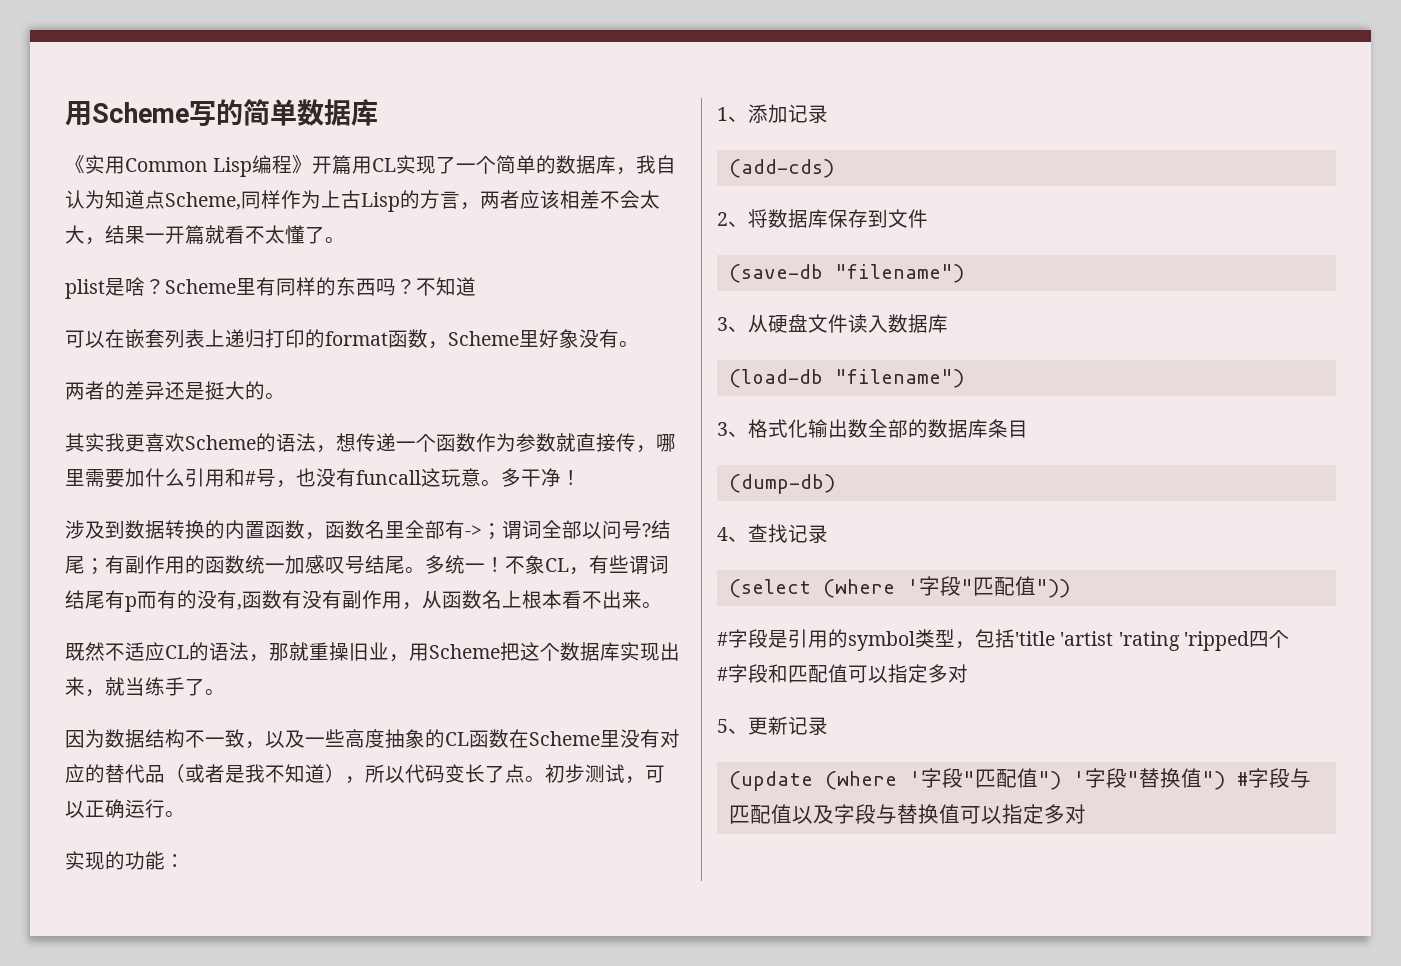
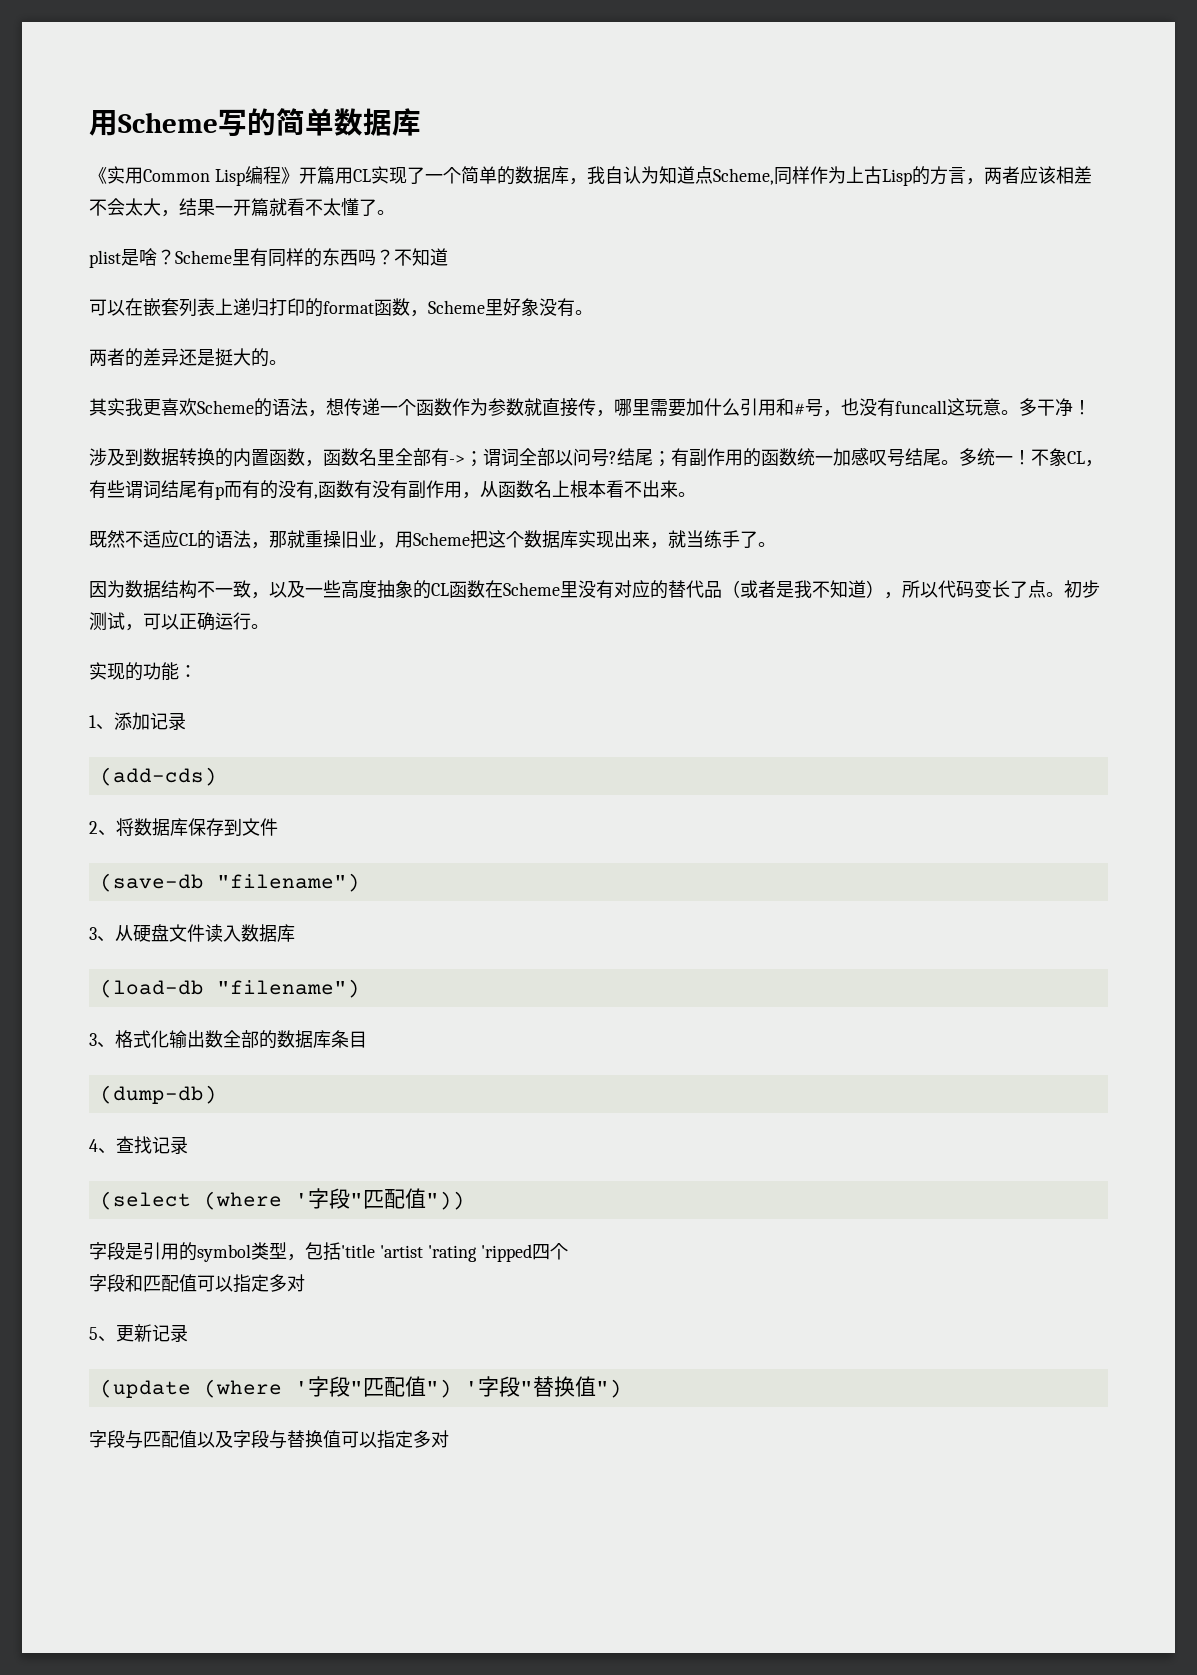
- #字段是引用的symbol类型，包括'title 'artist 'rating 'ripped四个
+ 字段是引用的symbol类型，包括'title 'artist 'rating 'ripped四个
- #字段和匹配值可以指定多对
+ 字段和匹配值可以指定多对
- (update (where '字段"匹配值") '字段"替换值") #字段与匹配值以及字段与替换值可以指定多对
+ (update (where '字段"匹配值") '字段"替换值")
+ 字段与匹配值以及字段与替换值可以指定多对

